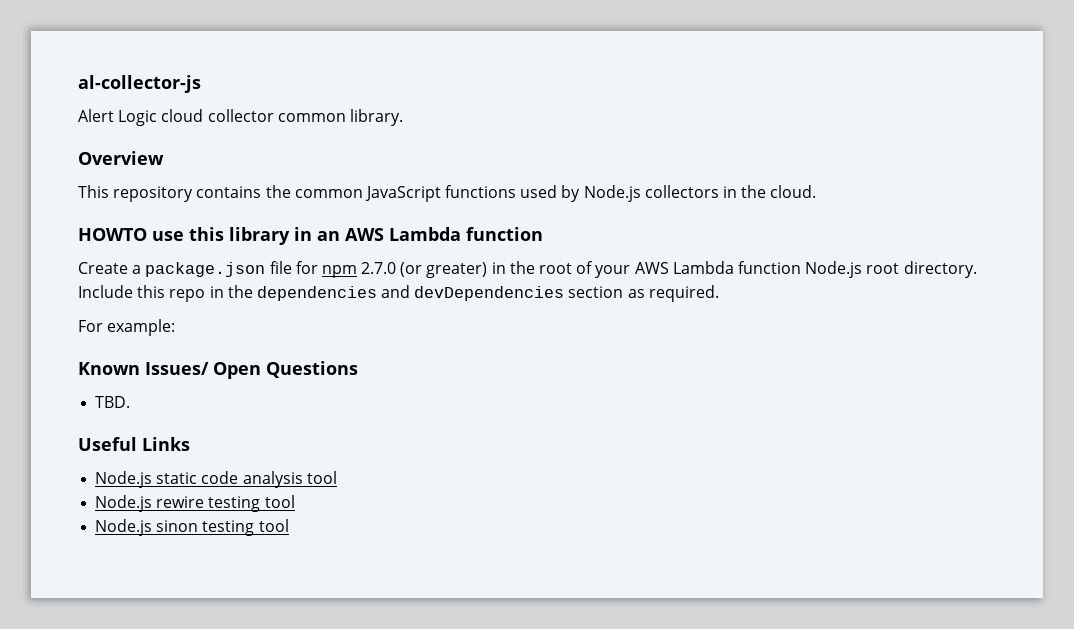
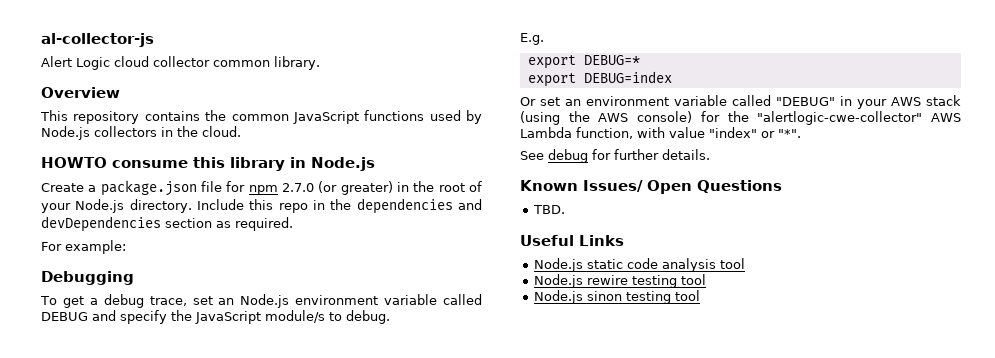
- HOWTO use this library in an AWS Lambda function
+ HOWTO consume this library in Node.js
- Create a package.json file for npm 2.7.0 (or greater) in the root of your AWS Lambda function Node.js root directory.
+ Create a package.json file for npm 2.7.0 (or greater) in the root of your Node.js directory.
+ Debugging
+ To get a debug trace, set an Node.js environment variable called DEBUG and specify the JavaScript module/s to debug.
+ E.g.
+ export DEBUG=*
+ export DEBUG=index
+ Or set an environment variable called "DEBUG" in your AWS stack (using the AWS console) for the "alertlogic-cwe-collector" AWS Lambda function, with value "index" or "*".
+ See debug for further details.

